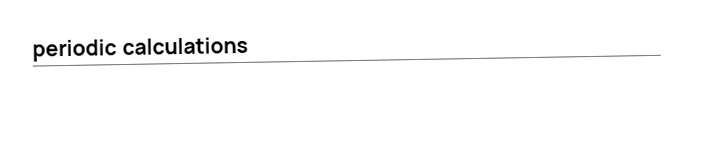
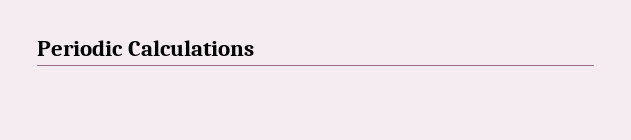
- periodic calculations
+ Periodic Calculations

